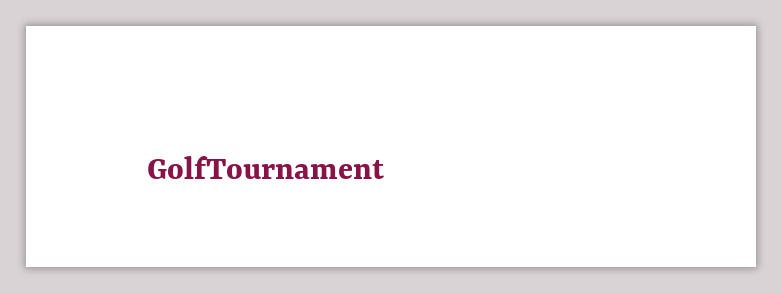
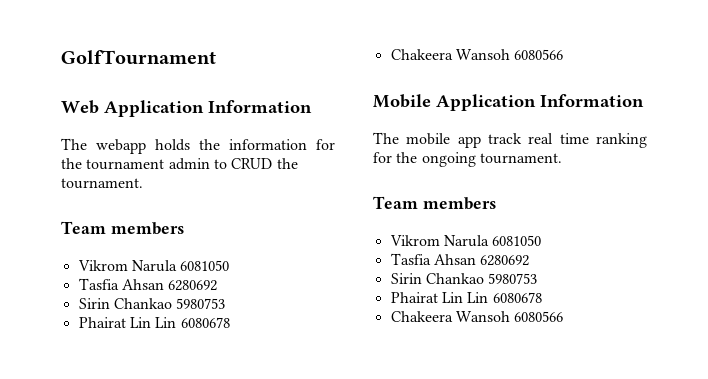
+ Web Application Information
+ The webapp holds the information for the tournament admin to CRUD the tournament.
+ Team members
+ Vikrom Narula 6081050
+ Tasfia Ahsan 6280692
+ Sirin Chankao 5980753
+ Phairat Lin Lin 6080678
+ Chakeera Wansoh 6080566
+ Mobile Application Information
+ The mobile app track real time ranking for the ongoing tournament.
+ Team members
+ Vikrom Narula 6081050
+ Tasfia Ahsan 6280692
+ Sirin Chankao 5980753
+ Phairat Lin Lin 6080678
+ Chakeera Wansoh 6080566

